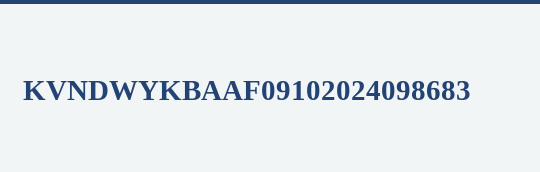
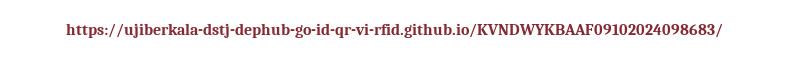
- KVNDWYKBAAF09102024098683
+ https://ujiberkala-dstj-dephub-go-id-qr-vi-rfid.github.io/KVNDWYKBAAF09102024098683/

